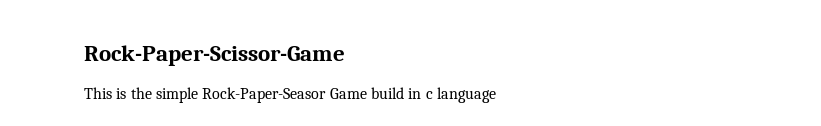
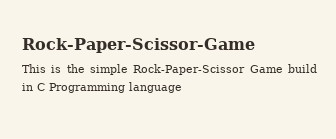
- This is the simple Rock-Paper-Seasor Game build in c language
+ This is the simple Rock-Paper-Scissor Game build in C Programming language

